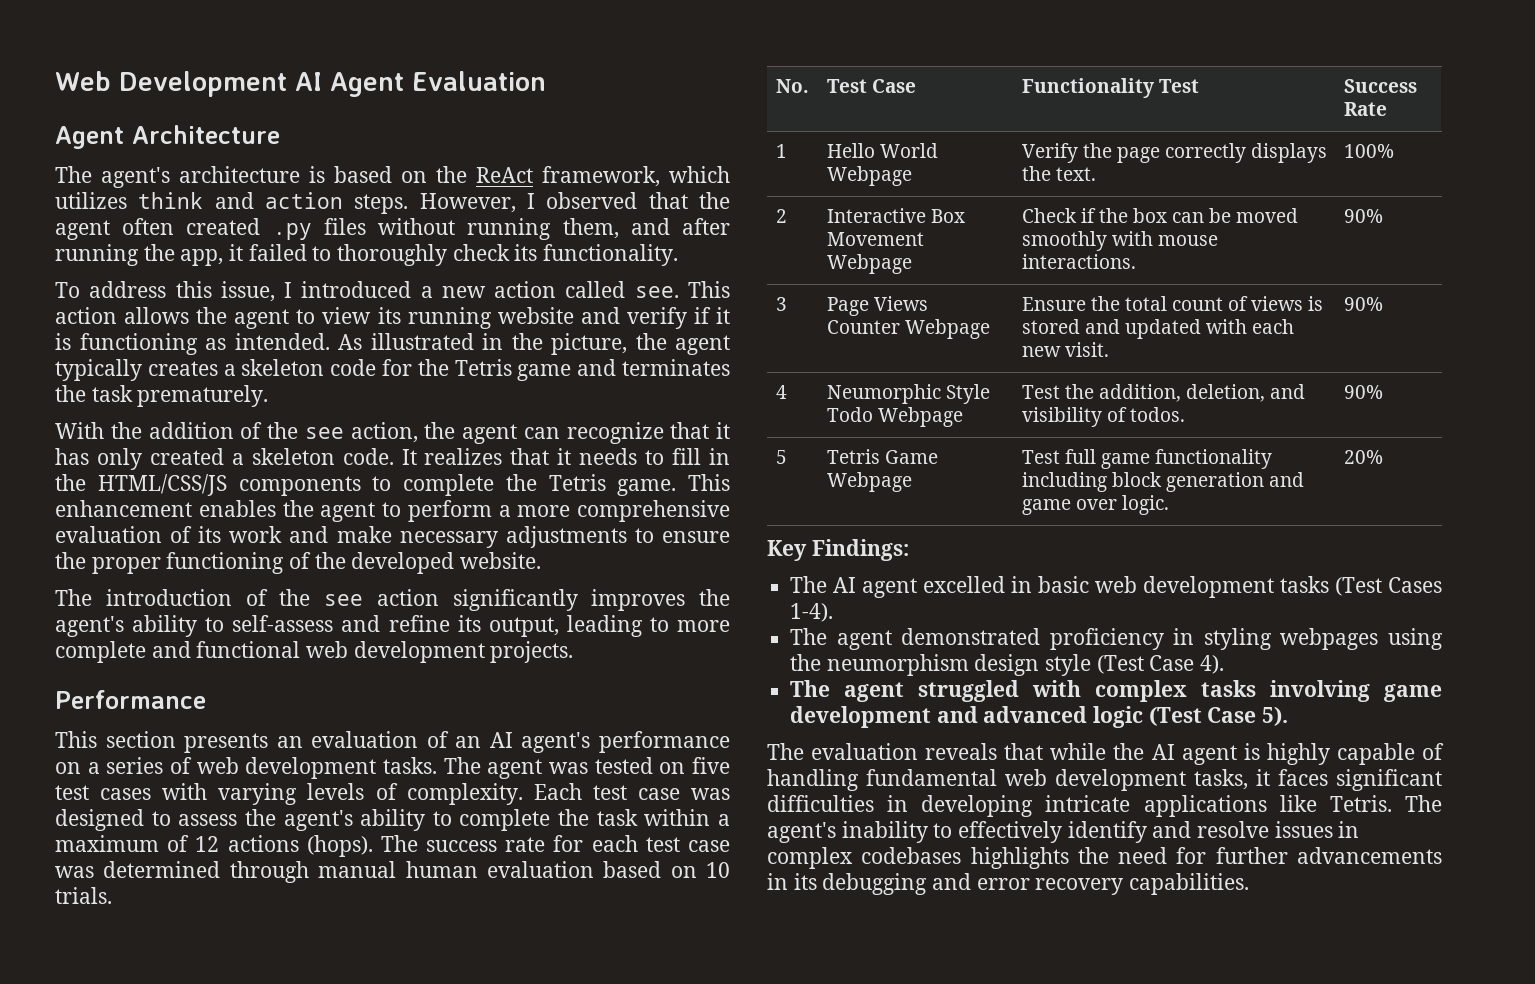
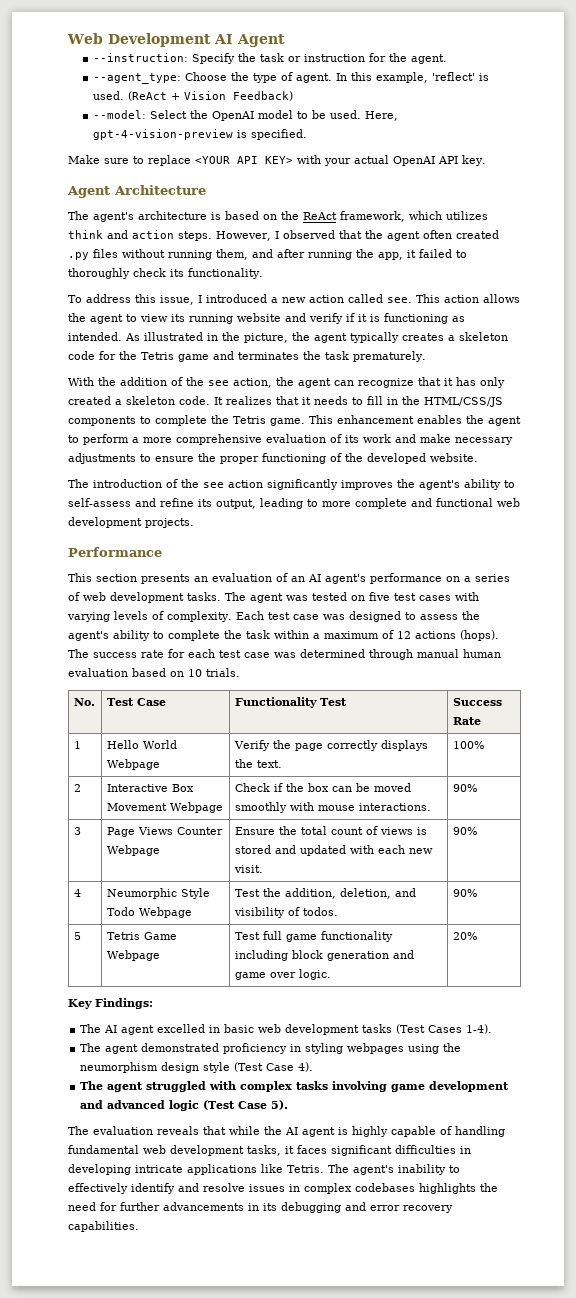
- Web Development AI Agent Evaluation
+ Web Development AI Agent
+ --instruction: Specify the task or instruction for the agent.
+ --agent_type: Choose the type of agent. In this example, 'reflect' is used. (ReAct + Vision Feedback)
+ --model: Select the OpenAI model to be used. Here, gpt-4-vision-preview is specified.
+ Make sure to replace <YOUR API KEY> with your actual OpenAI API key.

